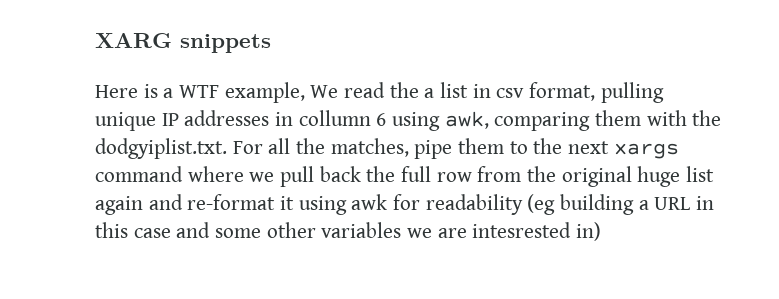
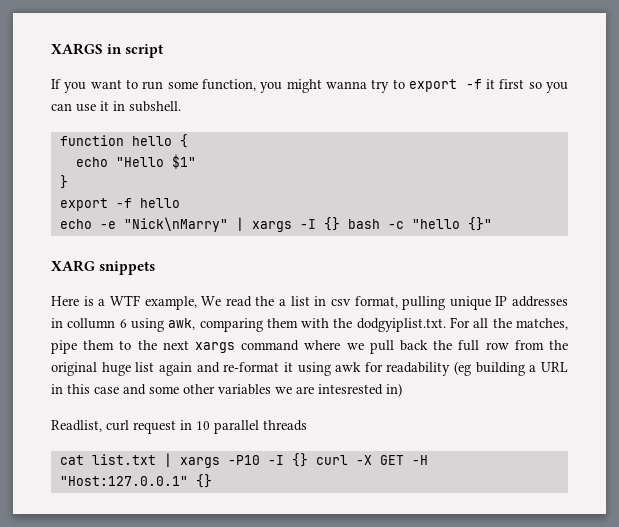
+ XARGS in script
+ If you want to run some function, you might wanna try to export -f it first so you can use it in subshell.
+ function hello {
+ echo "Hello $1"
+ }
+ export -f hello
+ echo -e "Nick\nMarry" | xargs -I {} bash -c "hello {}"
+ Readlist, curl request in 10 parallel threads
+ cat list.txt | xargs -P10 -I {} curl -X GET -H "Host:127.0.0.1" {}

